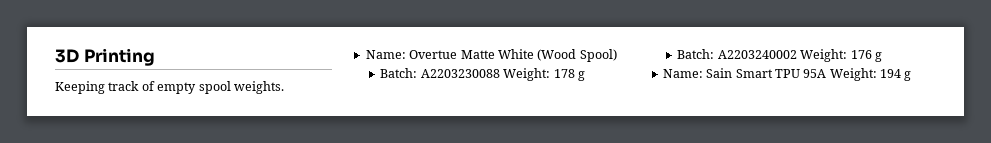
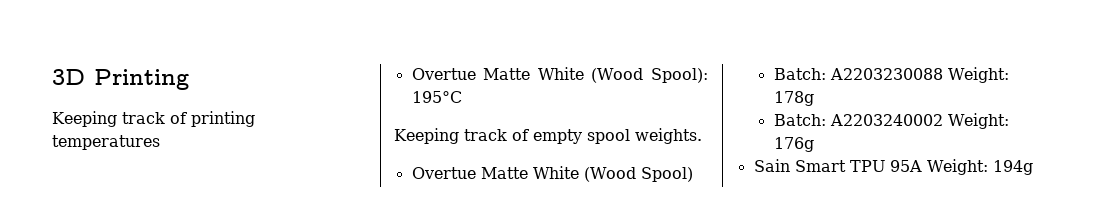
+ Keeping track of printing temperatures
+ Overtue Matte White (Wood Spool): 195°C
- Name: Overtue Matte White (Wood Spool)
+ Overtue Matte White (Wood Spool)
- Batch: A2203230088 Weight: 178 g
+ Batch: A2203230088 Weight: 178g
- Batch: A2203240002 Weight: 176 g
- Name: Sain Smart TPU 95A Weight: 194 g
+ Batch: A2203240002 Weight: 176g
+ Sain Smart TPU 95A Weight: 194g

